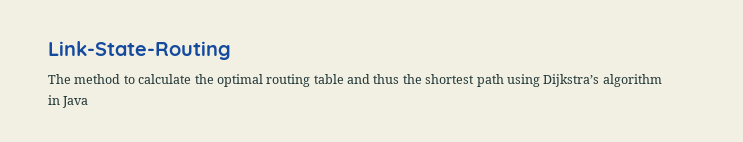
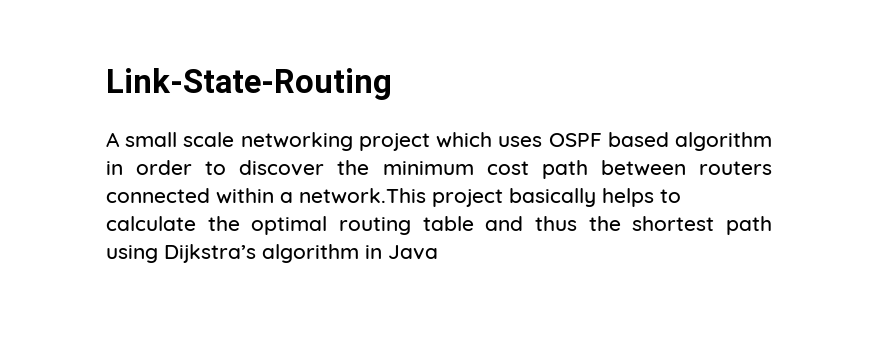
- The method to calculate the optimal routing table and thus the shortest path using Dijkstra’s algorithm in Java
+ A small scale networking project which uses OSPF based algorithm in order to discover the minimum cost path between routers connected within a network.This project basically helps to calculate the optimal routing table and thus the shortest path using Dijkstra’s algorithm in Java

